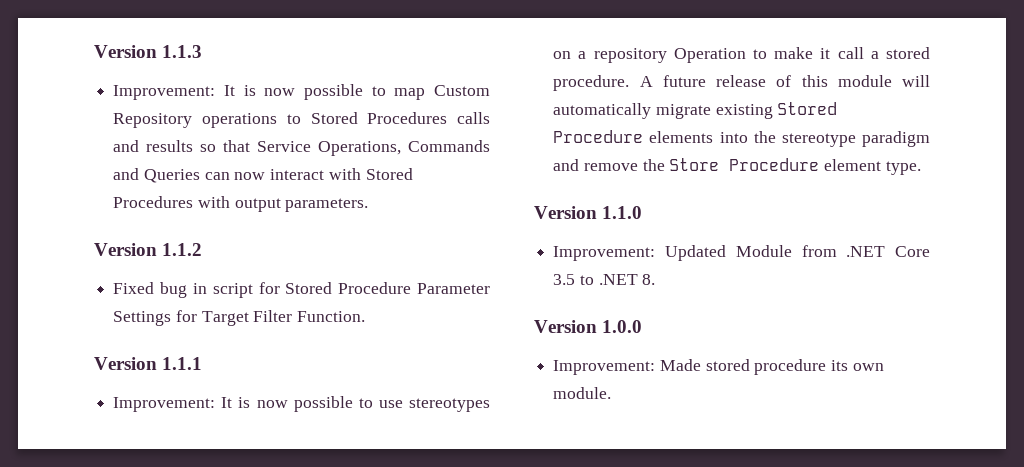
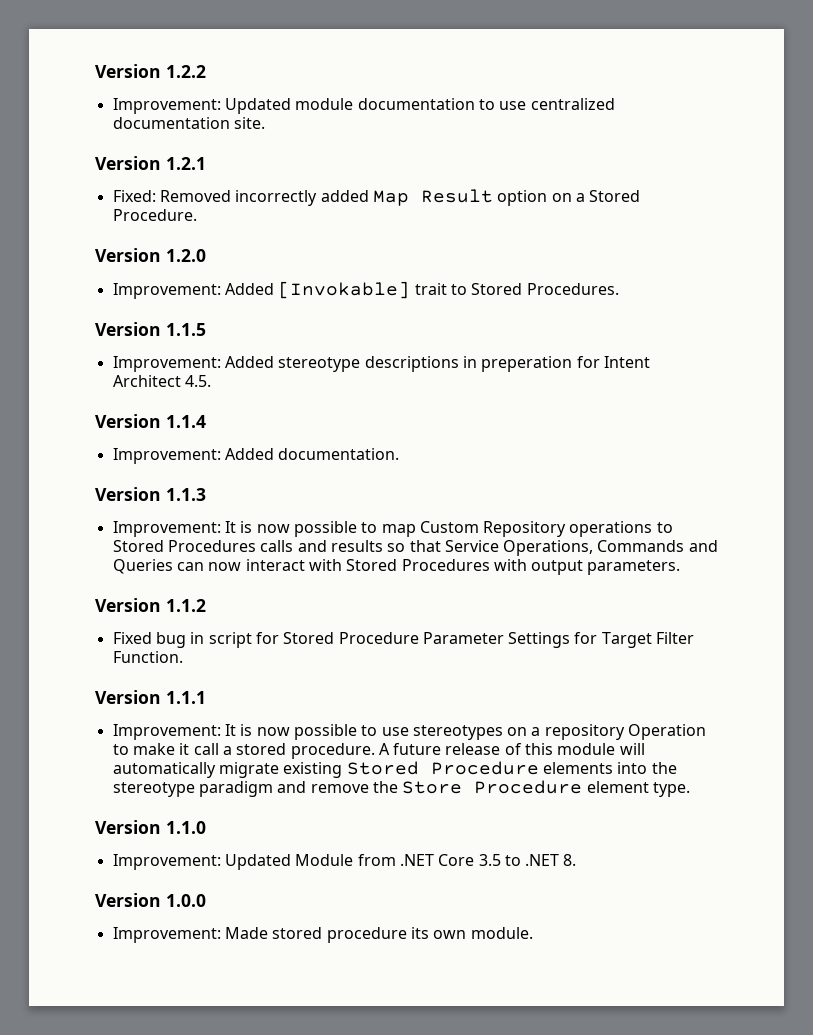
+ Version 1.2.2
+ Improvement: Updated module documentation to use centralized documentation site.
+ Version 1.2.1
+ Fixed: Removed incorrectly added Map Result option on a Stored Procedure.
+ Version 1.2.0
+ Improvement: Added [Invokable] trait to Stored Procedures.
+ Version 1.1.5
+ Improvement: Added stereotype descriptions in preperation for Intent Architect 4.5.
+ Version 1.1.4
+ Improvement: Added documentation.

